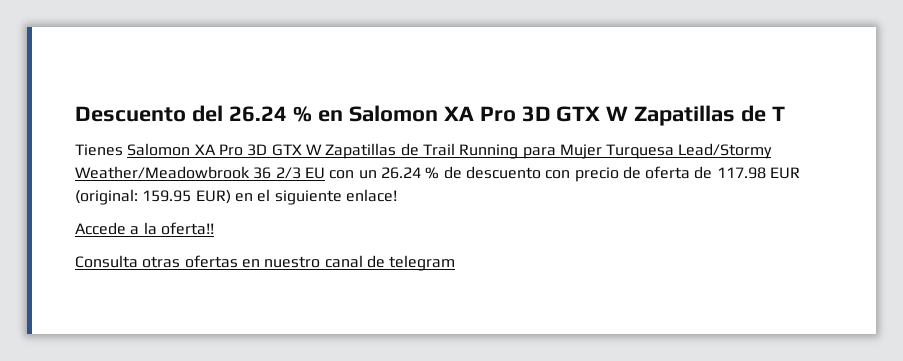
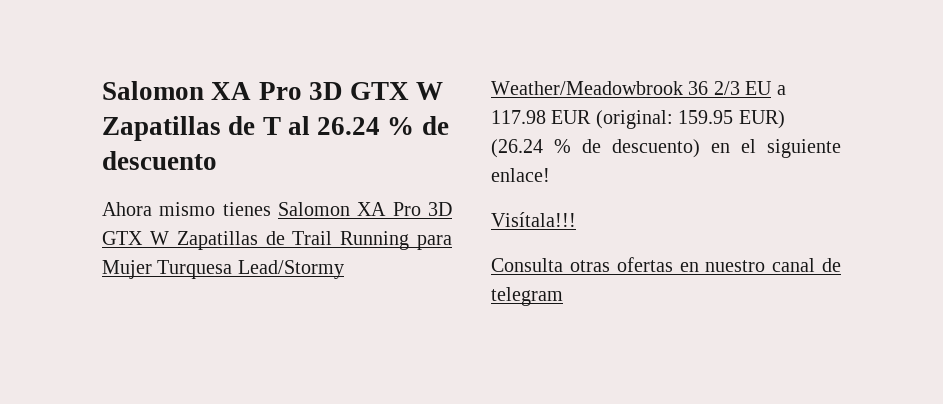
- Descuento del 26.24 % en Salomon XA Pro 3D GTX W Zapatillas de T
- Tienes Salomon XA Pro 3D GTX W Zapatillas de Trail Running para Mujer Turquesa Lead/Stormy Weather/Meadowbrook 36 2/3 EU con un 26.24 % de descuento con precio de oferta de 117.98 EUR (original: 159.95 EUR) en el siguiente enlace!
+ Salomon XA Pro 3D GTX W Zapatillas de T al 26.24 % de descuento
+ Ahora mismo tienes Salomon XA Pro 3D GTX W Zapatillas de Trail Running para Mujer Turquesa Lead/Stormy Weather/Meadowbrook 36 2/3 EU a 117.98 EUR (original: 159.95 EUR) (26.24 % de descuento) en el siguiente enlace!
- Accede a la oferta!!
+ Visítala!!!

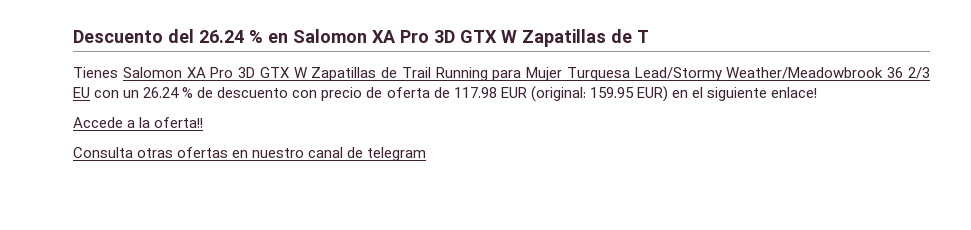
- Salomon XA Pro 3D GTX W Zapatillas de T al 26.24 % de descuento
- Ahora mismo tienes Salomon XA Pro 3D GTX W Zapatillas de Trail Running para Mujer Turquesa Lead/Stormy Weather/Meadowbrook 36 2/3 EU a 117.98 EUR (original: 159.95 EUR) (26.24 % de descuento) en el siguiente enlace!
+ Descuento del 26.24 % en Salomon XA Pro 3D GTX W Zapatillas de T
+ Tienes Salomon XA Pro 3D GTX W Zapatillas de Trail Running para Mujer Turquesa Lead/Stormy Weather/Meadowbrook 36 2/3 EU con un 26.24 % de descuento con precio de oferta de 117.98 EUR (original: 159.95 EUR) en el siguiente enlace!
- Visítala!!!
+ Accede a la oferta!!

